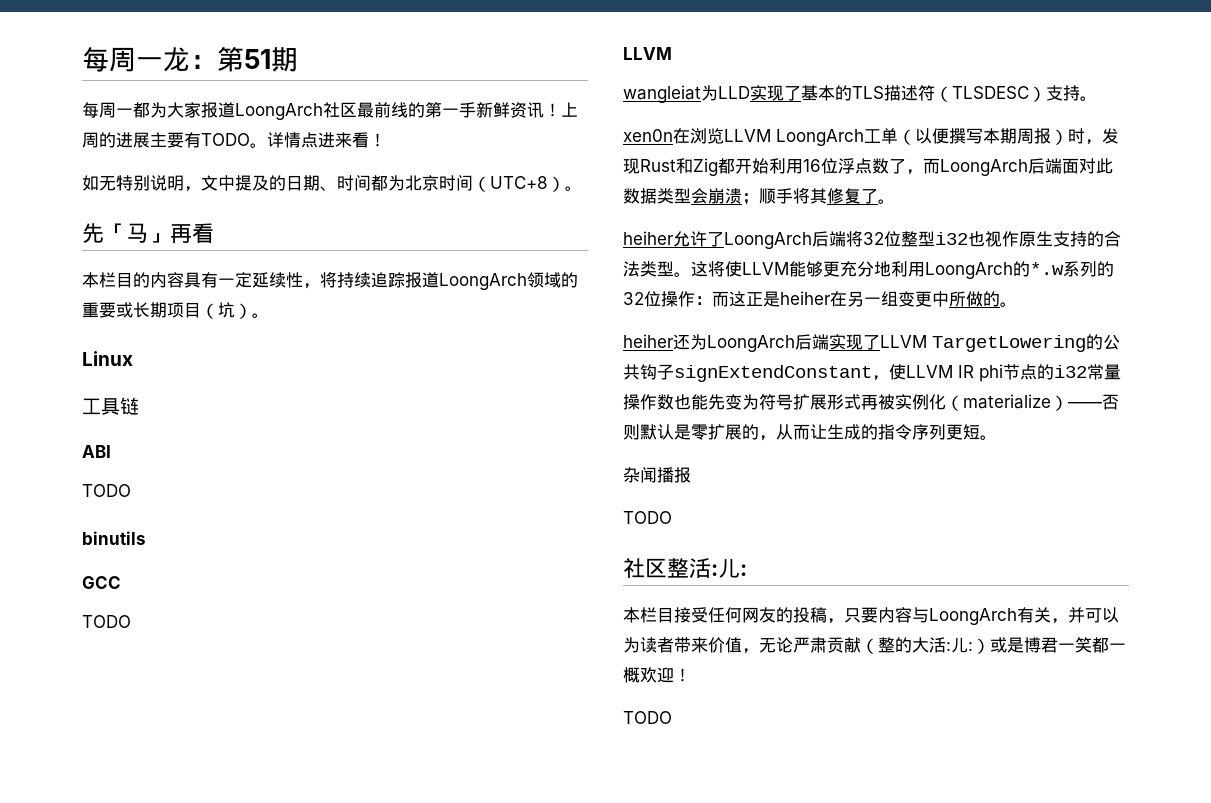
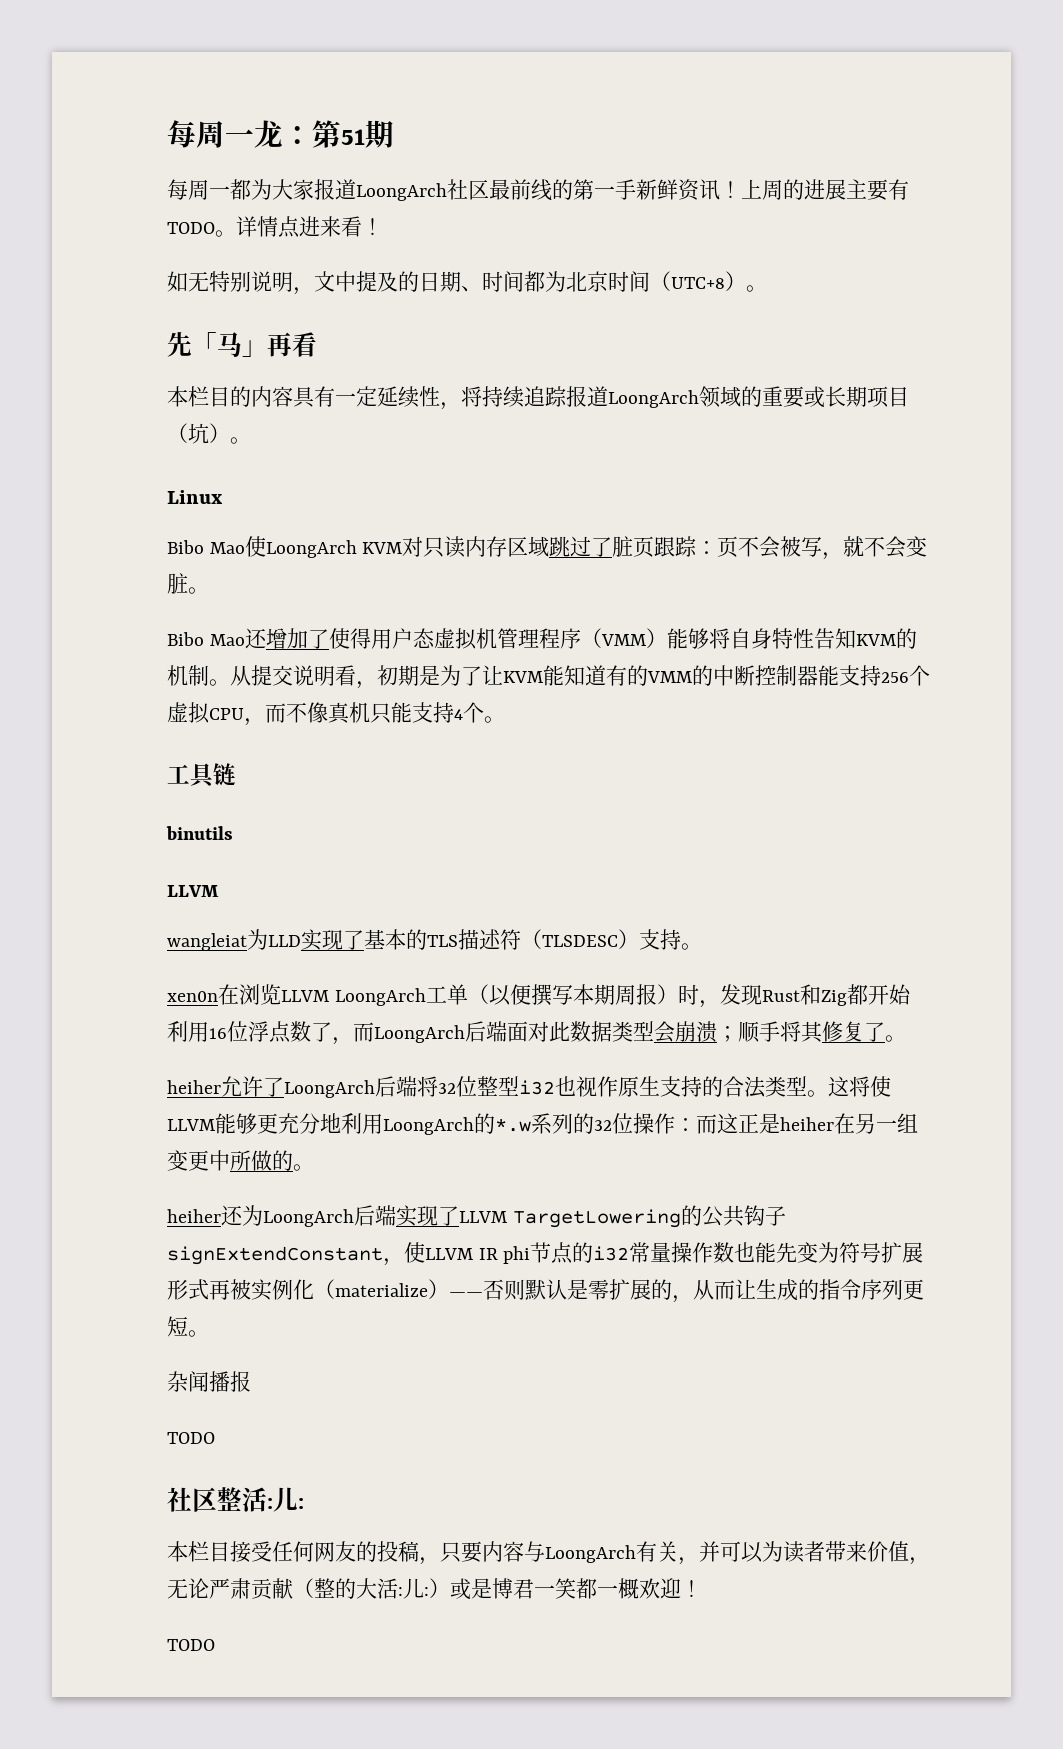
+ Bibo Mao使LoongArch KVM对只读内存区域跳过了脏页跟踪：页不会被写，就不会变脏。
+ Bibo Mao还增加了使得用户态虚拟机管理程序（VMM）能够将自身特性告知KVM的机制。从提交说明看，初期是为了让KVM能知道有的VMM的中断控制器能支持256个虚拟CPU，而不像真机只能支持4个。
- ABI
- TODO
- GCC
- TODO

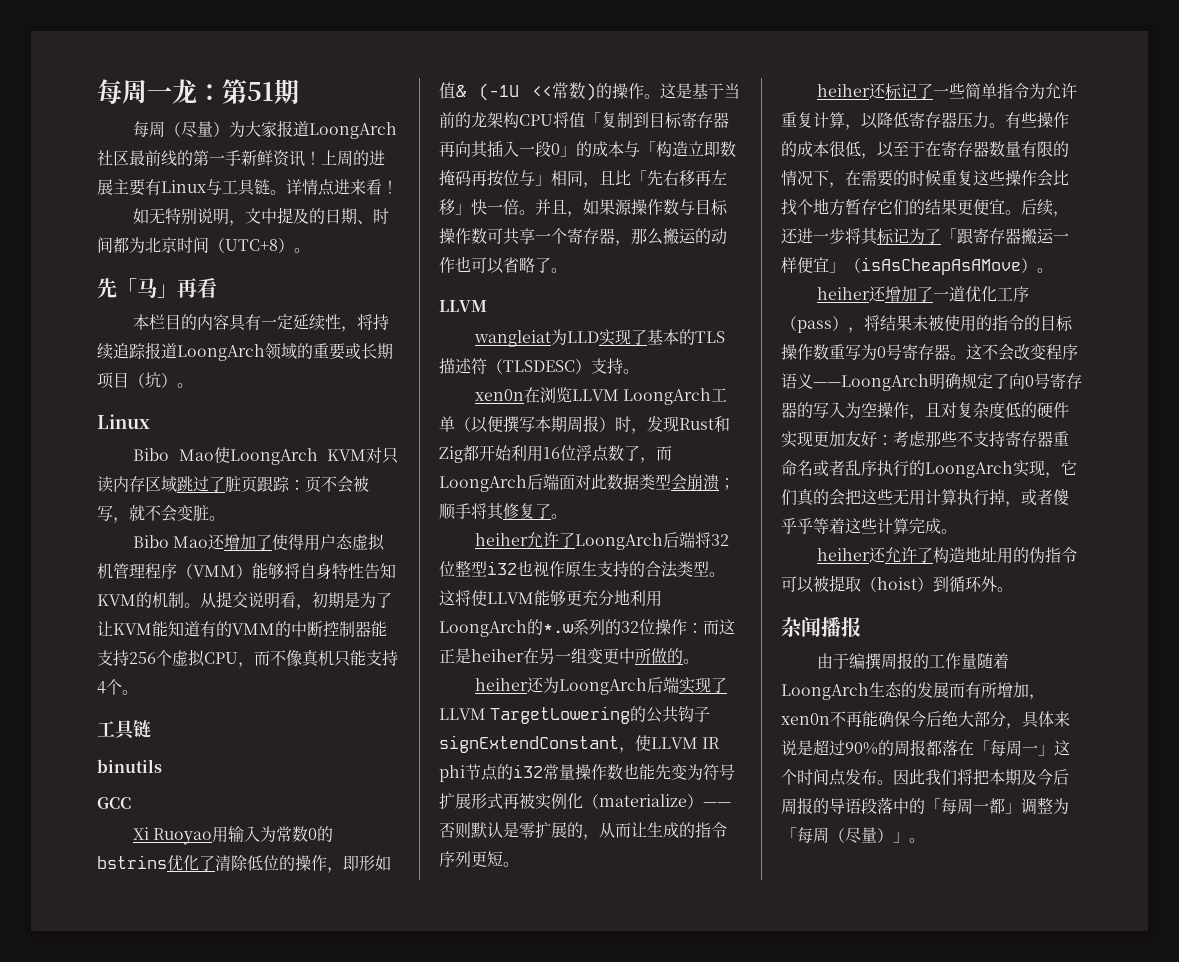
- 每周一都为大家报道LoongArch社区最前线的第一手新鲜资讯！
+ 每周（尽量）为大家报道LoongArch社区最前线的第一手新鲜资讯！
- 上周的进展主要有TODO。
+ 上周的进展主要有Linux与工具链。
+ GCC
+ Xi Ruoyao用输入为常数0的bstrins优化了清除低位的操作，即形如值& (-1U <<常数)的操作。这是基于当前的龙架构CPU将值「复制到目标寄存器再向其插入一段0」的成本与「构造立即数掩码再按位与」相同，且比「先右移再左移」快一倍。并且，如果源操作数与目标操作数可共享一个寄存器，那么搬运的动作也可以省略了。
+ heiher还标记了一些简单指令为允许重复计算，以降低寄存器压力。有些操作的成本很低，以至于在寄存器数量有限的情况下，在需要的时候重复这些操作会比找个地方暂存它们的结果更便宜。后续，还进一步将其标记为了「跟寄存器搬运一样便宜」（isAsCheapAsAMove）。
+ heiher还增加了一道优化工序（pass），将结果未被使用的指令的目标操作数重写为0号寄存器。这不会改变程序语义——LoongArch明确规定了向0号寄存器的写入为空操作，且对复杂度低的硬件实现更加友好：考虑那些不支持寄存器重命名或者乱序执行的LoongArch实现，它们真的会把这些无用计算执行掉，或者傻乎乎等着这些计算完成。
+ heiher还允许了构造地址用的伪指令可以被提取（hoist）到循环外。
  杂闻播报
- TODO
- 社区整活:儿:
- 本栏目接受任何网友的投稿，只要内容与LoongArch有关，并可以为读者带来价值，无论严肃贡献（整的大活:儿:）或是博君一笑都一概欢迎！
- TODO
+ 由于编撰周报的工作量随着LoongArch生态的发展而有所增加，xen0n不再能确保今后绝大部分，具体来说是超过90%的周报都落在「每周一」这个时间点发布。因此我们将把本期及今后周报的导语段落中的「每周一都」调整为「每周（尽量）」。

